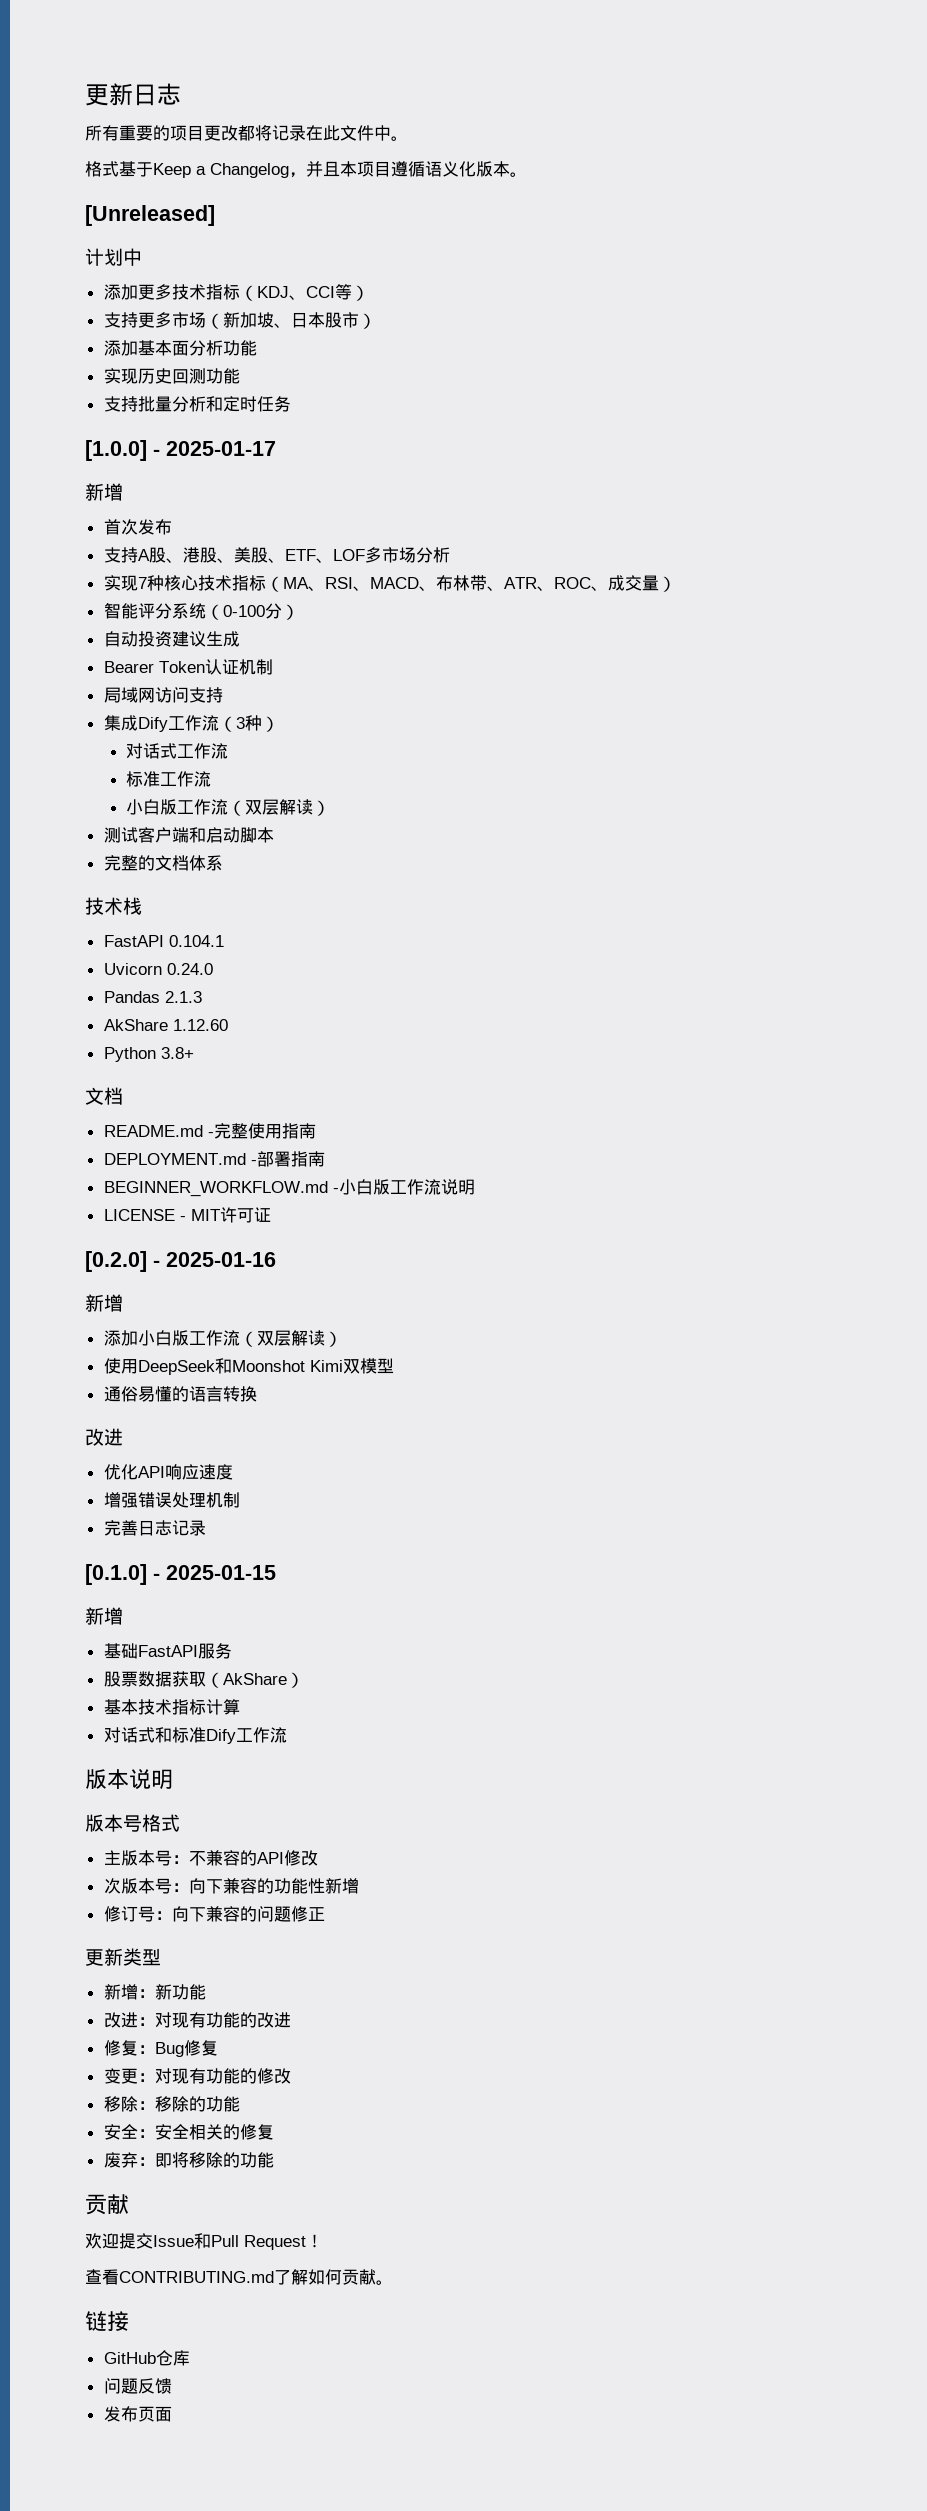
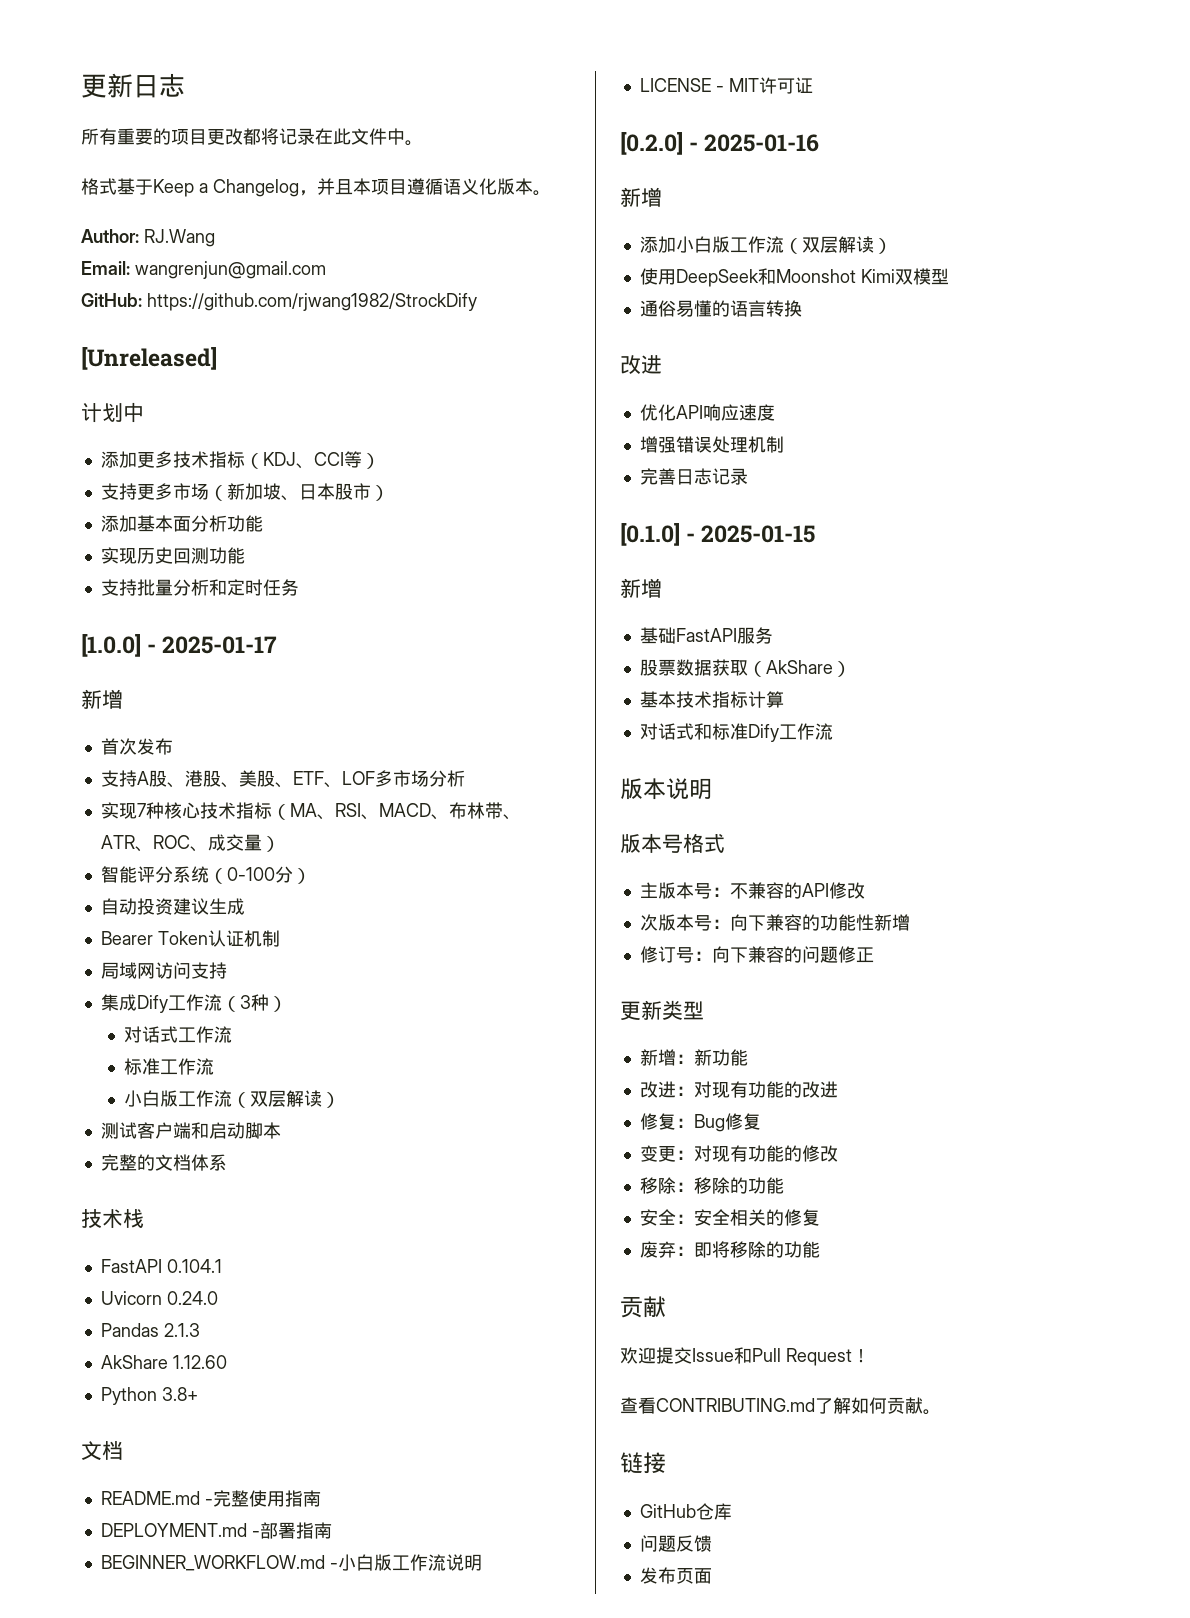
+ Author: RJ.Wang
+ Email: wangrenjun@gmail.com
+ GitHub: https://github.com/rjwang1982/StrockDify

